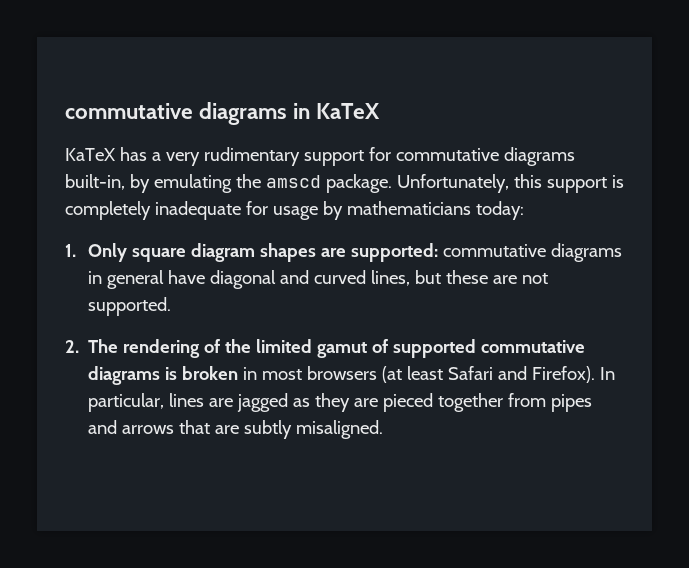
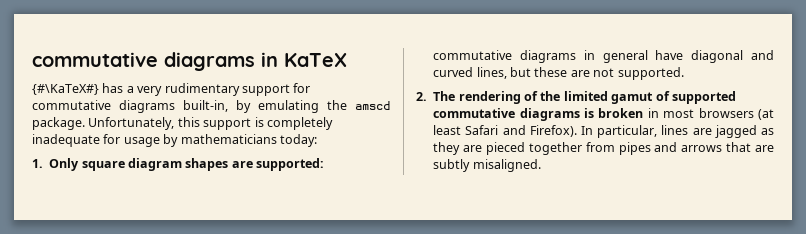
- KaTeX has a very rudimentary support for commutative diagrams built-in, by emulating the amscd package.
+ {#\KaTeX#} has a very rudimentary support for commutative diagrams built-in, by emulating the amscd package.

